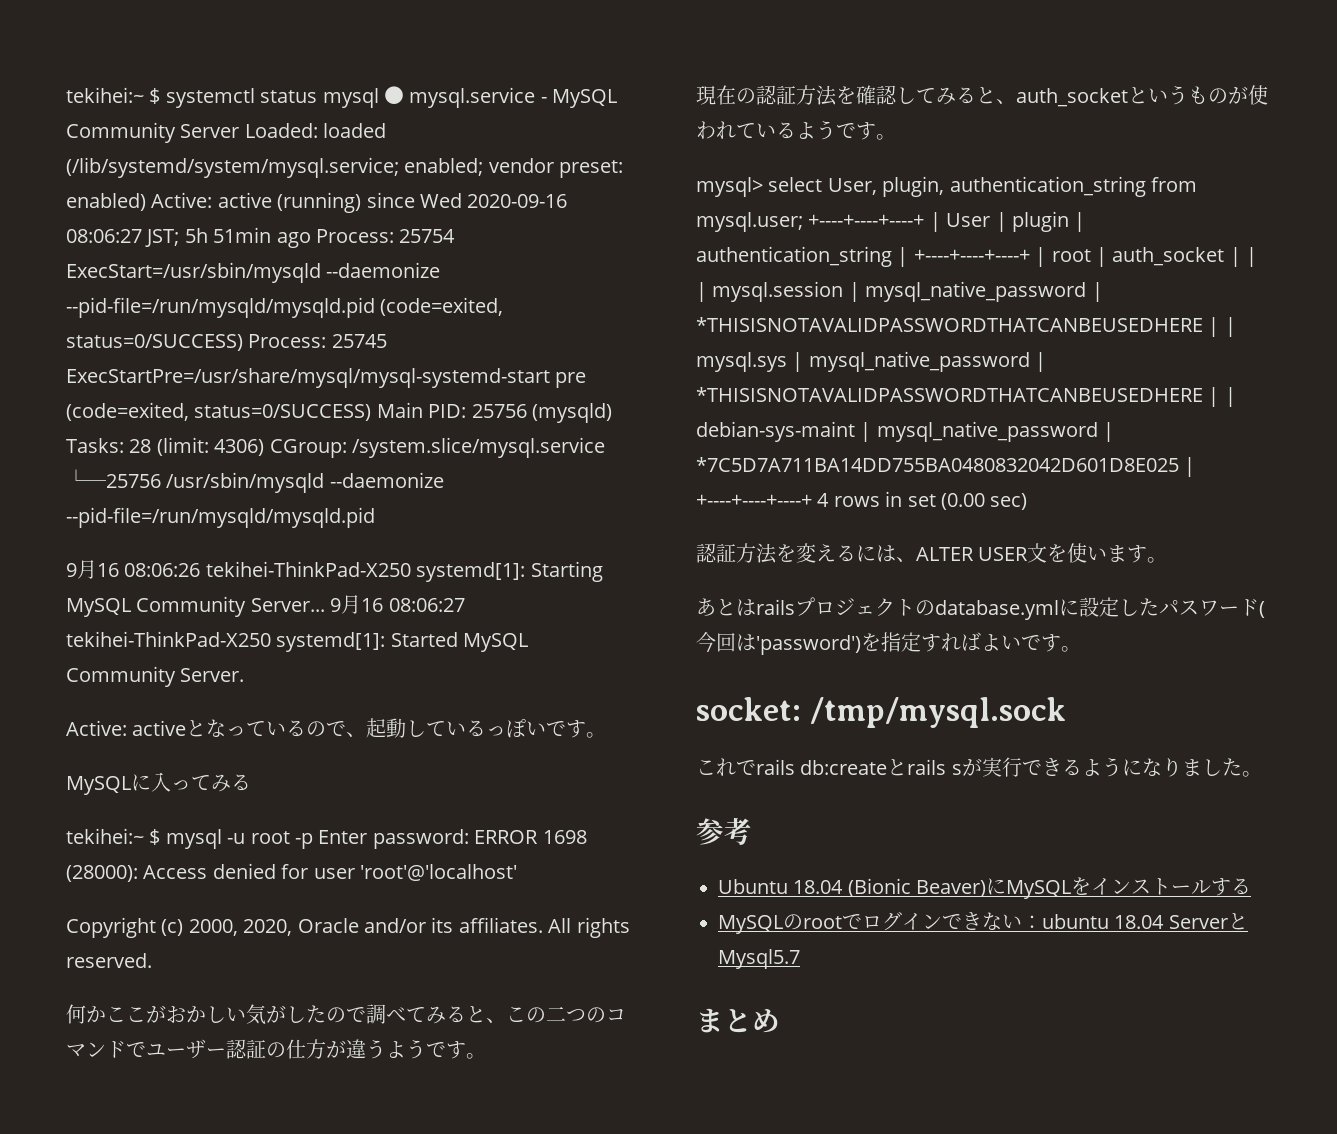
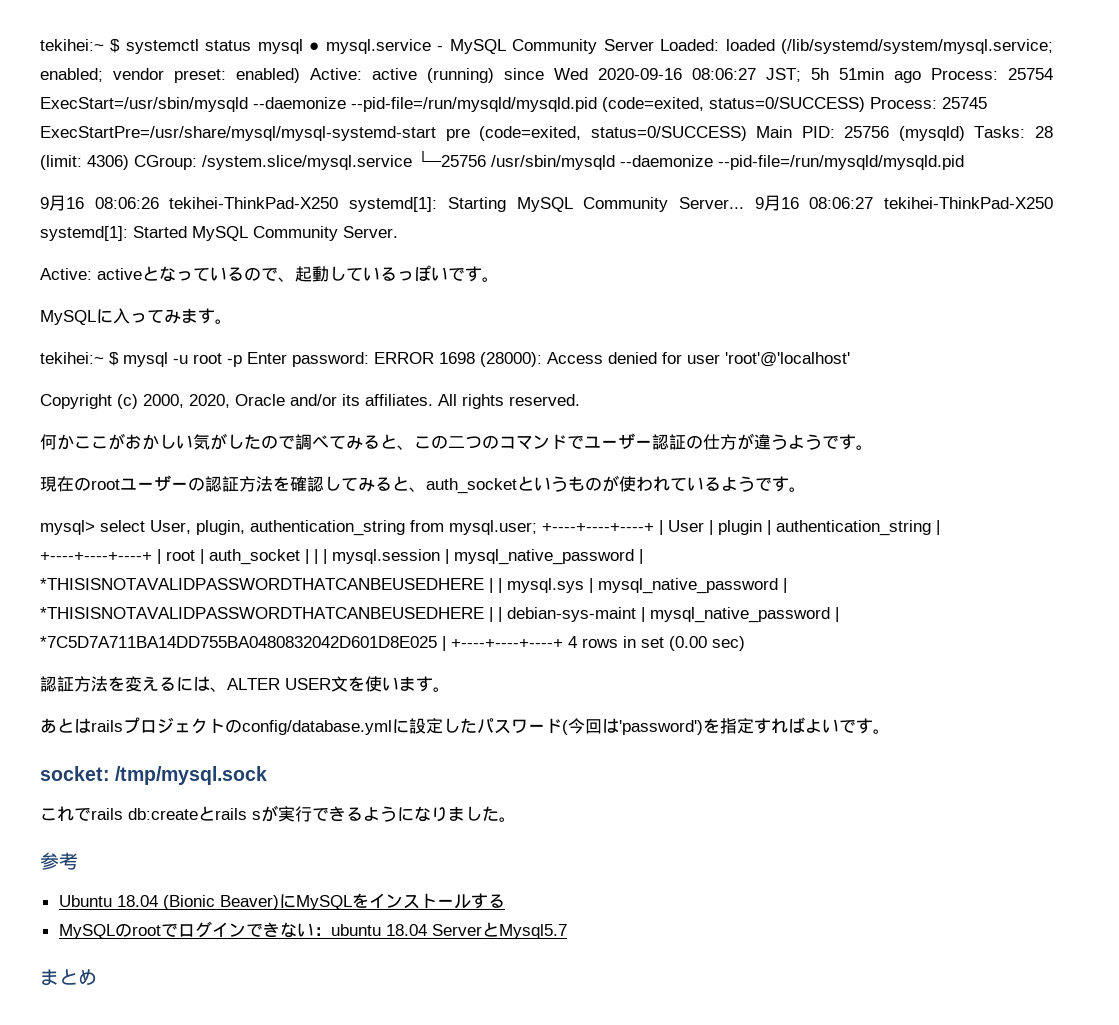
- MySQLに入ってみる
+ MySQLに入ってみます。
- 現在の認証方法を確認してみると、auth_socketというものが使われているようです。
+ 現在のrootユーザーの認証方法を確認してみると、auth_socketというものが使われているようです。
- あとはrailsプロジェクトのdatabase.ymlに設定したパスワード(今回は'password')を指定すればよいです。
+ あとはrailsプロジェクトのconfig/database.ymlに設定したパスワード(今回は'password')を指定すればよいです。

